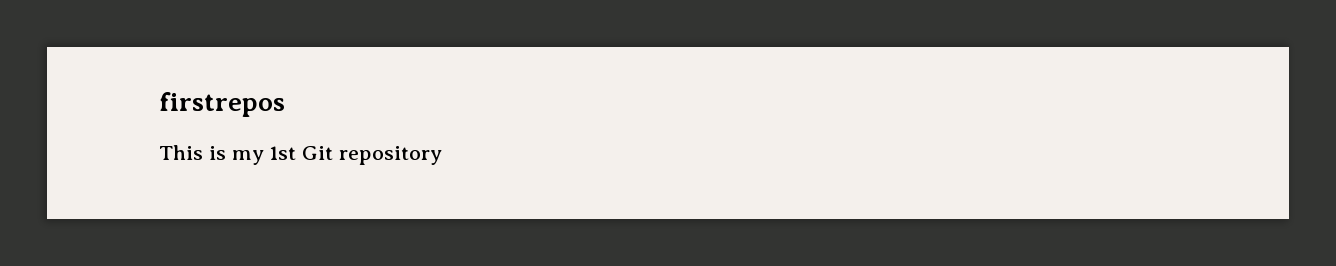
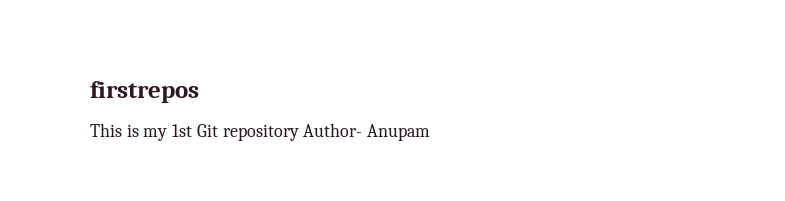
- This is my 1st Git repository
+ This is my 1st Git repository Author- Anupam

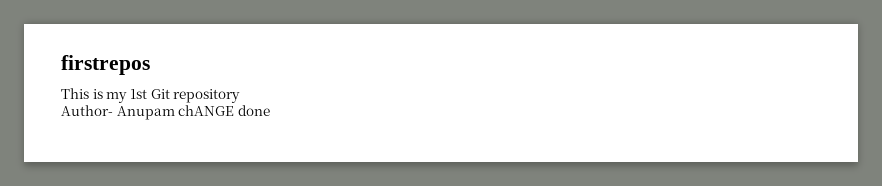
- This is my 1st Git repository Author- Anupam
+ This is my 1st Git repository
+ Author- Anupam chANGE done

